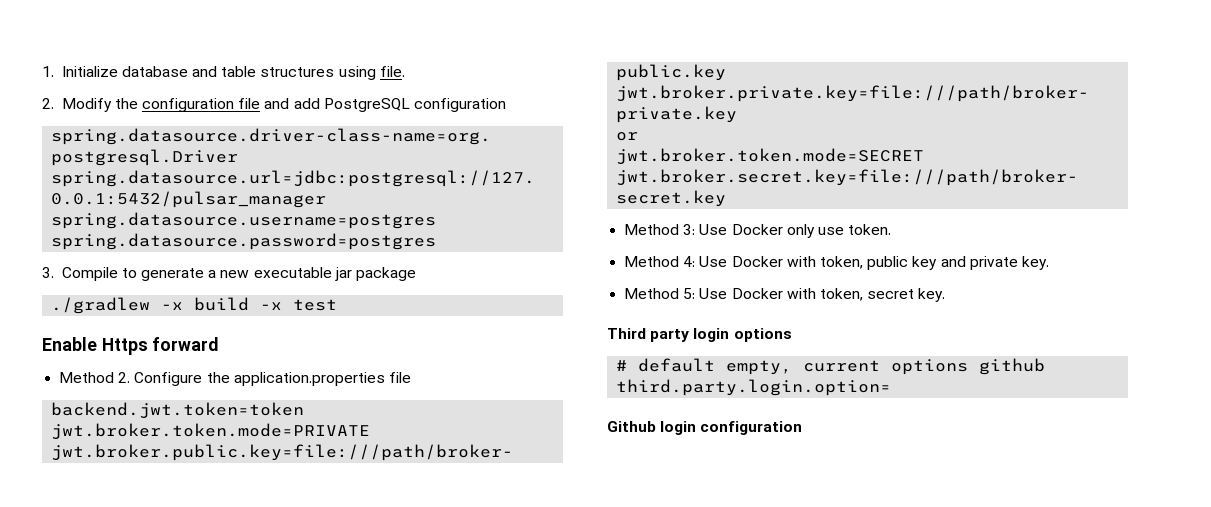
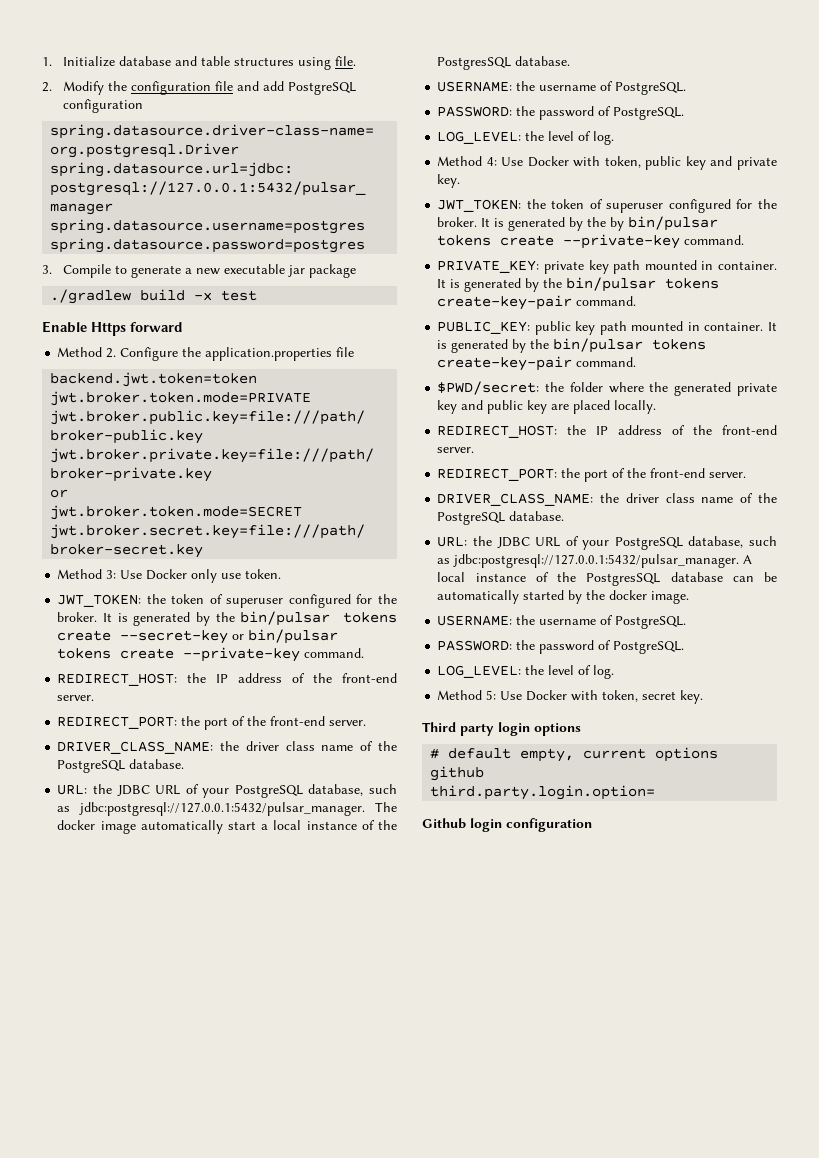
- ./gradlew -x build -x test
+ ./gradlew build -x test
+ JWT_TOKEN: the token of superuser configured for the broker. It is generated by the bin/pulsar tokens create --secret-key or bin/pulsar tokens create --private-key command.
+ REDIRECT_HOST: the IP address of the front-end server.
+ REDIRECT_PORT: the port of the front-end server.
+ DRIVER_CLASS_NAME: the driver class name of the PostgreSQL database.
+ URL: the JDBC URL of your PostgreSQL database, such as jdbc:postgresql://127.0.0.1:5432/pulsar_manager. The docker image automatically start a local instance of the PostgresSQL database.
+ USERNAME: the username of PostgreSQL.
+ PASSWORD: the password of PostgreSQL.
+ LOG_LEVEL: the level of log.
+ JWT_TOKEN: the token of superuser configured for the broker. It is generated by the by bin/pulsar tokens create --private-key command.
+ PRIVATE_KEY: private key path mounted in container. It is generated by the bin/pulsar tokens create-key-pair command.
+ PUBLIC_KEY: public key path mounted in container. It is generated by the bin/pulsar tokens create-key-pair command.
+ $PWD/secret: the folder where the generated private key and public key are placed locally.
+ REDIRECT_HOST: the IP address of the front-end server.
+ REDIRECT_PORT: the port of the front-end server.
+ DRIVER_CLASS_NAME: the driver class name of the PostgreSQL database.
+ URL: the JDBC URL of your PostgreSQL database, such as jdbc:postgresql://127.0.0.1:5432/pulsar_manager. A local instance of the PostgresSQL database can be automatically started by the docker image.
+ USERNAME: the username of PostgreSQL.
+ PASSWORD: the password of PostgreSQL.
+ LOG_LEVEL: the level of log.

